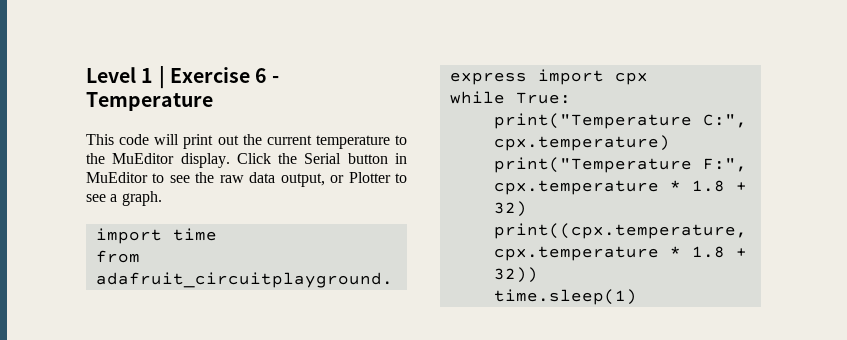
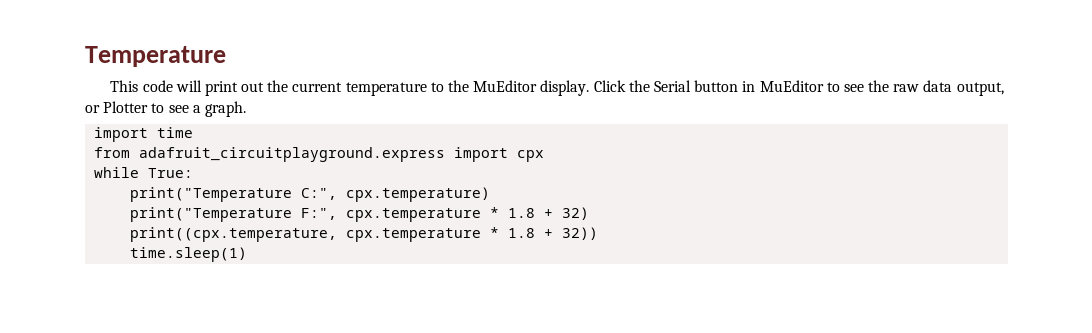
- Level 1 | Exercise 6 - Temperature
+ Temperature

